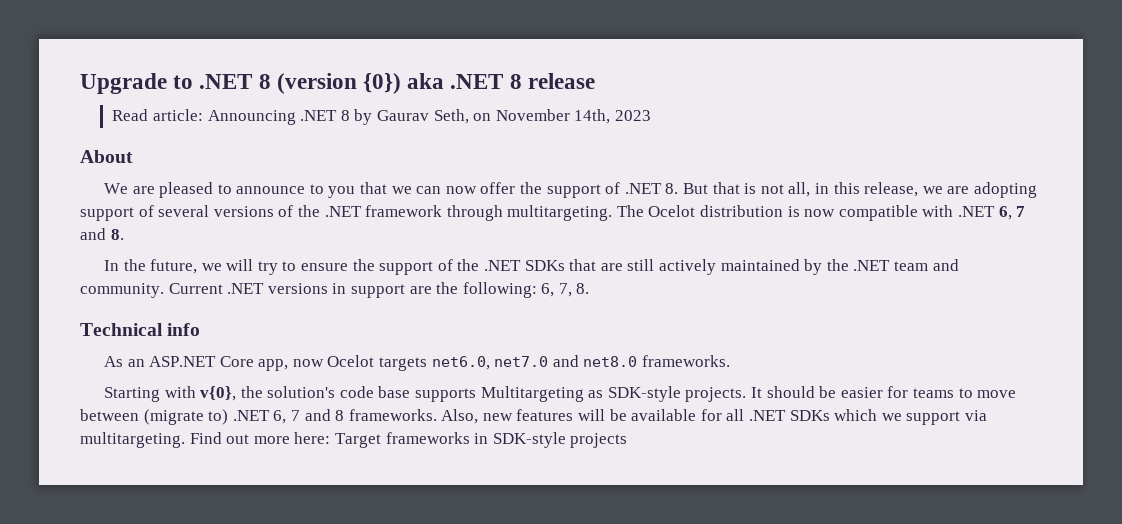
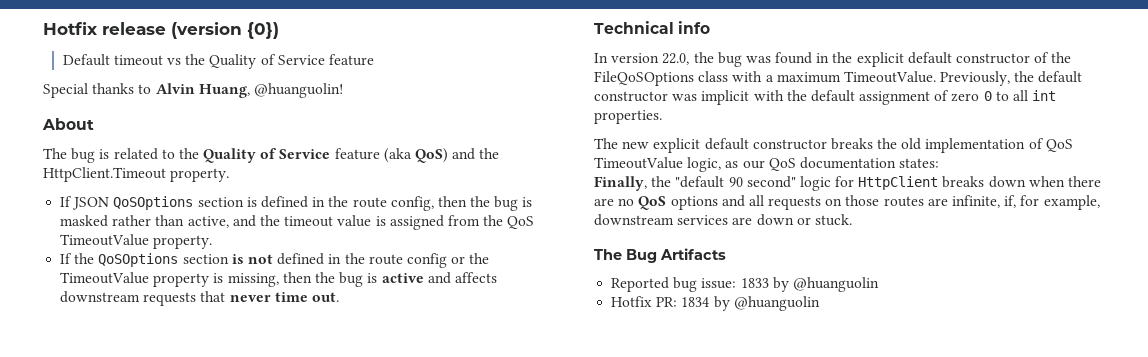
- Upgrade to .NET 8 (version {0}) aka .NET 8 release
- Read article: Announcing .NET 8 by Gaurav Seth, on November 14th, 2023
+ Hotfix release (version {0})
+ Default timeout vs the Quality of Service feature
+ Special thanks to Alvin Huang, @huanguolin!
  About
- We are pleased to announce to you that we can now offer the support of .NET 8. But that is not all, in this release, we are adopting support of several versions of the .NET framework through multitargeting. The Ocelot distribution is now compatible with .NET 6, 7 and 8.
- In the future, we will try to ensure the support of the .NET SDKs that are still actively maintained by the .NET team and community. Current .NET versions in support are the following: 6, 7, 8.
+ The bug is related to the Quality of Service feature (aka QoS) and the HttpClient.Timeout property.
+ If JSON QoSOptions section is defined in the route config, then the bug is masked rather than active, and the timeout value is assigned from the QoS TimeoutValue property.
+ If the QoSOptions section is not defined in the route config or the TimeoutValue property is missing, then the bug is active and affects downstream requests that never time out.
  Technical info
- As an ASP.NET Core app, now Ocelot targets net6.0, net7.0 and net8.0 frameworks.
- Starting with v{0}, the solution's code base supports Multitargeting as SDK-style projects. It should be easier for teams to move between (migrate to) .NET 6, 7 and 8 frameworks. Also, new features will be available for all .NET SDKs which we support via multitargeting. Find out more here: Target frameworks in SDK-style projects
+ In version 22.0, the bug was found in the explicit default constructor of the FileQoSOptions class with a maximum TimeoutValue. Previously, the default constructor was implicit with the default assignment of zero 0 to all int properties.
+ The new explicit default constructor breaks the old implementation of QoS TimeoutValue logic, as our QoS documentation states:
+ Finally, the "default 90 second" logic for HttpClient breaks down when there are no QoS options and all requests on those routes are infinite, if, for example, downstream services are down or stuck.
+ The Bug Artifacts
+ Reported bug issue: 1833 by @huanguolin
+ Hotfix PR: 1834 by @huanguolin

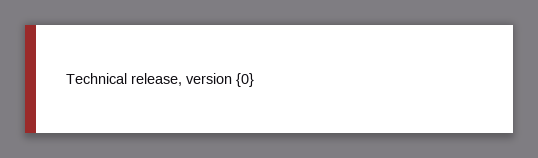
- Hotfix release (version {0})
- Default timeout vs the Quality of Service feature
- Special thanks to Alvin Huang, @huanguolin!
- About
- The bug is related to the Quality of Service feature (aka QoS) and the HttpClient.Timeout property.
- If JSON QoSOptions section is defined in the route config, then the bug is masked rather than active, and the timeout value is assigned from the QoS TimeoutValue property.
- If the QoSOptions section is not defined in the route config or the TimeoutValue property is missing, then the bug is active and affects downstream requests that never time out.
- Technical info
- In version 22.0, the bug was found in the explicit default constructor of the FileQoSOptions class with a maximum TimeoutValue. Previously, the default constructor was implicit with the default assignment of zero 0 to all int properties.
- The new explicit default constructor breaks the old implementation of QoS TimeoutValue logic, as our QoS documentation states:
- Finally, the "default 90 second" logic for HttpClient breaks down when there are no QoS options and all requests on those routes are infinite, if, for example, downstream services are down or stuck.
- The Bug Artifacts
- Reported bug issue: 1833 by @huanguolin
- Hotfix PR: 1834 by @huanguolin
+ Technical release, version {0}

